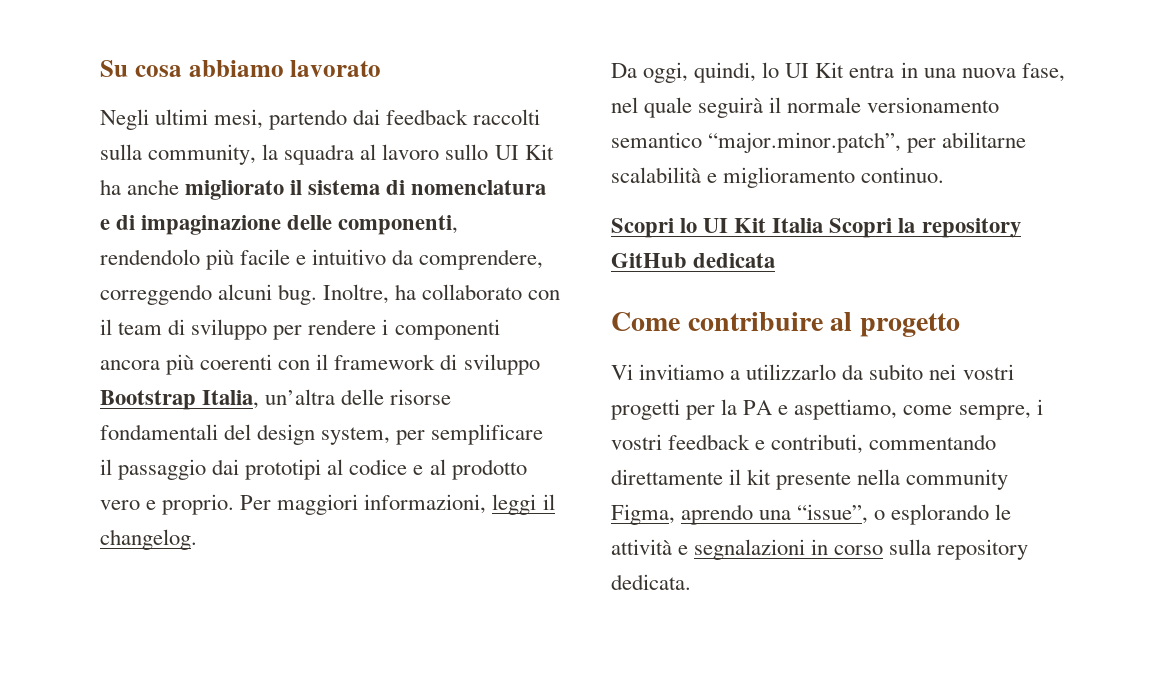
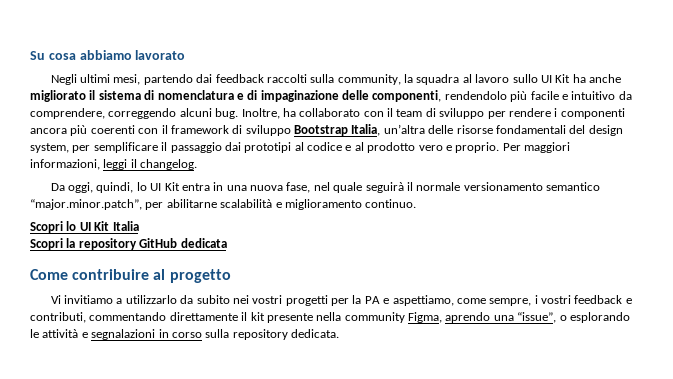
- Scopri lo UI Kit Italia Scopri la repository GitHub dedicata
+ Scopri lo UI Kit Italia
+ Scopri la repository GitHub dedicata

